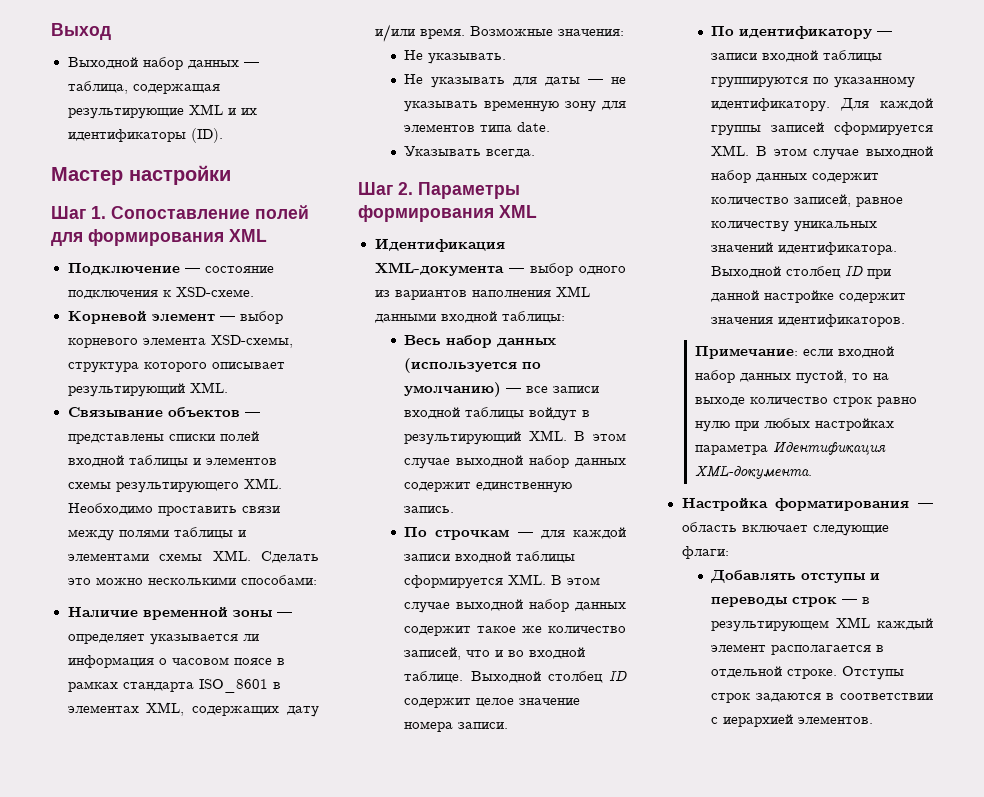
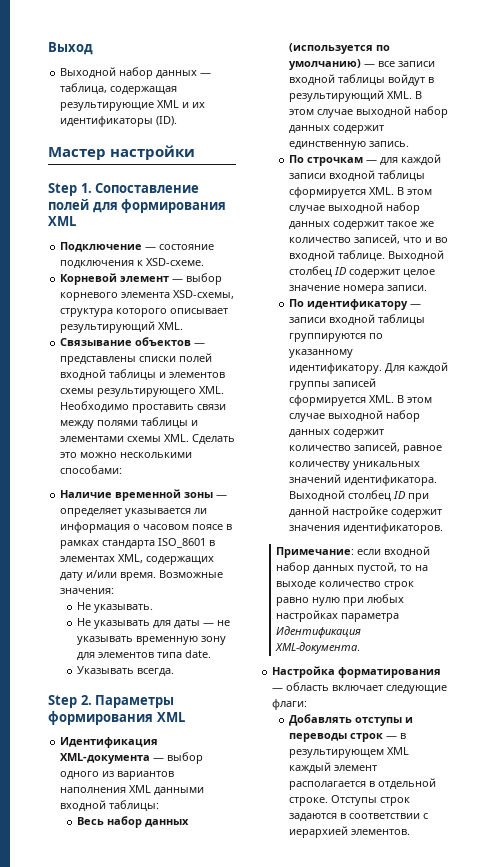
- Шаг 1. Сопоставление полей для формирования XML
+ Step 1. Сопоставление полей для формирования XML
- Шаг 2. Параметры формирования XML
+ Step 2. Параметры формирования XML

